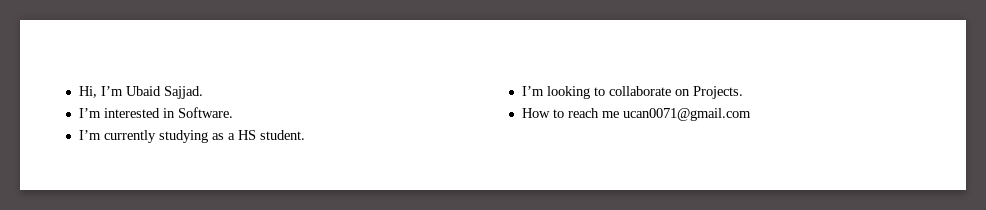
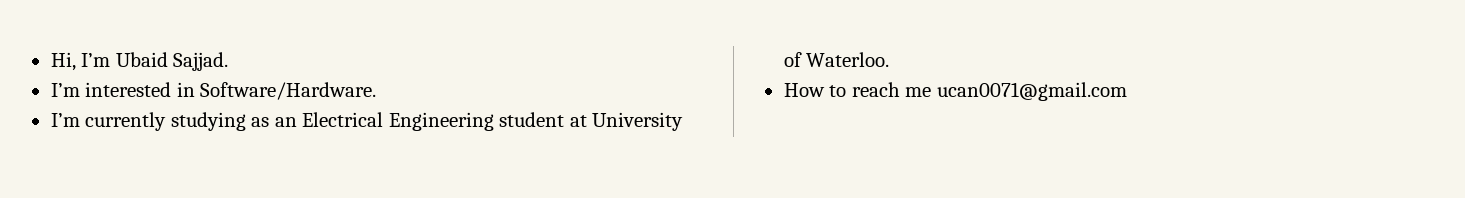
- I’m interested in Software.
+ I’m interested in Software/Hardware.
- I’m currently studying as a HS student.
- I’m looking to collaborate on Projects.
+ I’m currently studying as an Electrical Engineering student at University of Waterloo.

